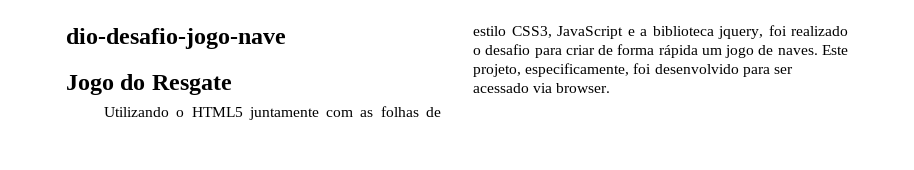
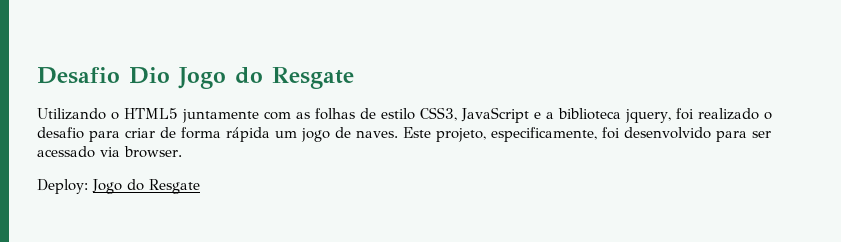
- dio-desafio-jogo-nave
- Jogo do Resgate
+ Desafio Dio Jogo do Resgate
+ Deploy: Jogo do Resgate

